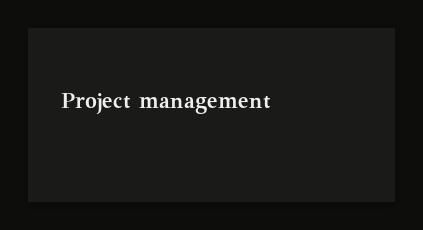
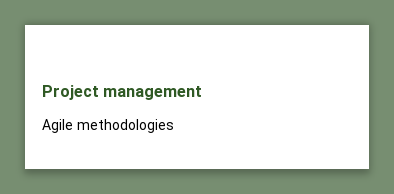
+ Agile methodologies

